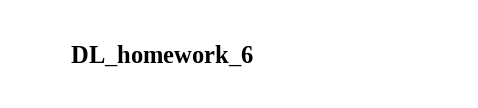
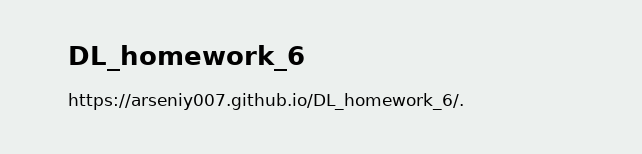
+ https://arseniy007.github.io/DL_homework_6/.

